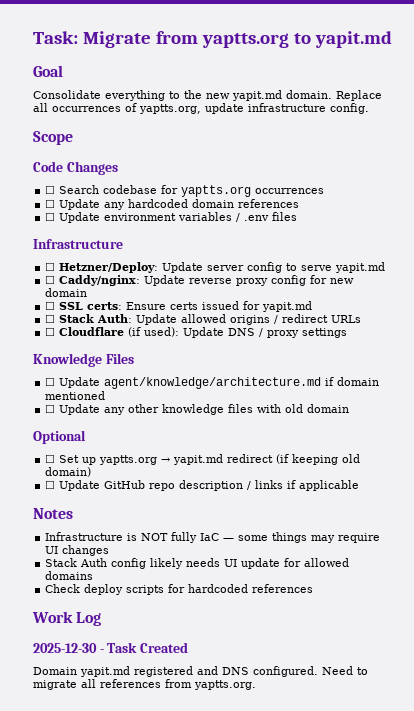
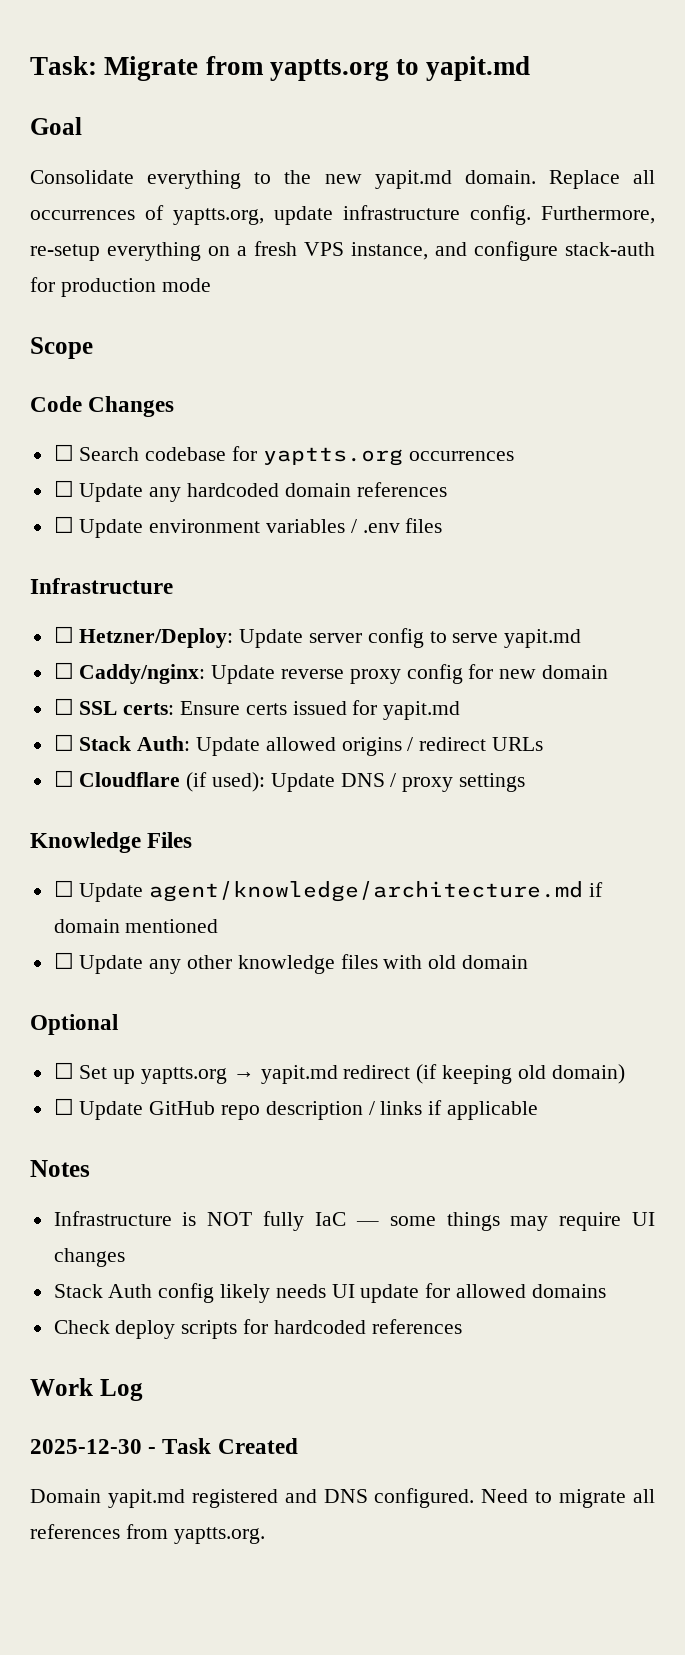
+ Furthermore, re-setup everything on a fresh VPS instance, and configure stack-auth for production mode

